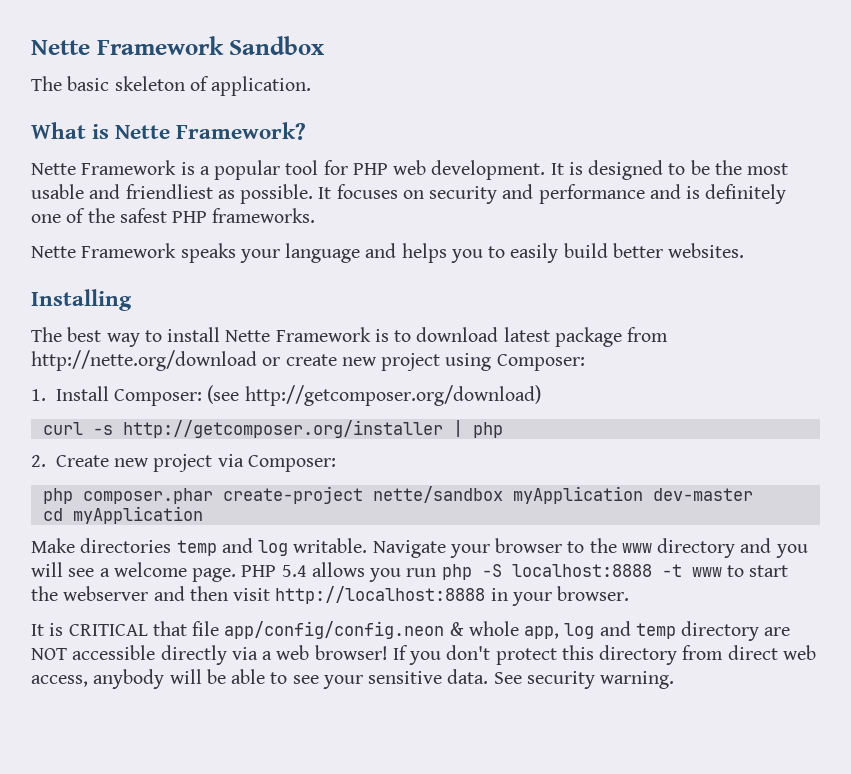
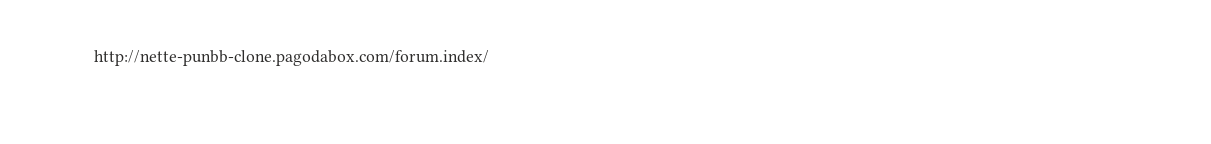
- Nette Framework Sandbox
- The basic skeleton of application.
- What is Nette Framework?
- Nette Framework is a popular tool for PHP web development. It is designed to be the most usable and friendliest as possible. It focuses on security and performance and is definitely one of the safest PHP frameworks.
- Nette Framework speaks your language and helps you to easily build better websites.
- Installing
- The best way to install Nette Framework is to download latest package from http://nette.org/download or create new project using Composer:
- 1. Install Composer: (see http://getcomposer.org/download)
- curl -s http://getcomposer.org/installer | php
- 2. Create new project via Composer:
- php composer.phar create-project nette/sandbox myApplication dev-master
- cd myApplication
- Make directories temp and log writable. Navigate your browser to the www directory and you will see a welcome page. PHP 5.4 allows you run php -S localhost:8888 -t www to start the webserver and then visit http://localhost:8888 in your browser.
- It is CRITICAL that file app/config/config.neon & whole app, log and temp directory are NOT accessible directly via a web browser! If you don't protect this directory from direct web access, anybody will be able to see your sensitive data. See security warning.
+ http://nette-punbb-clone.pagodabox.com/forum.index/

